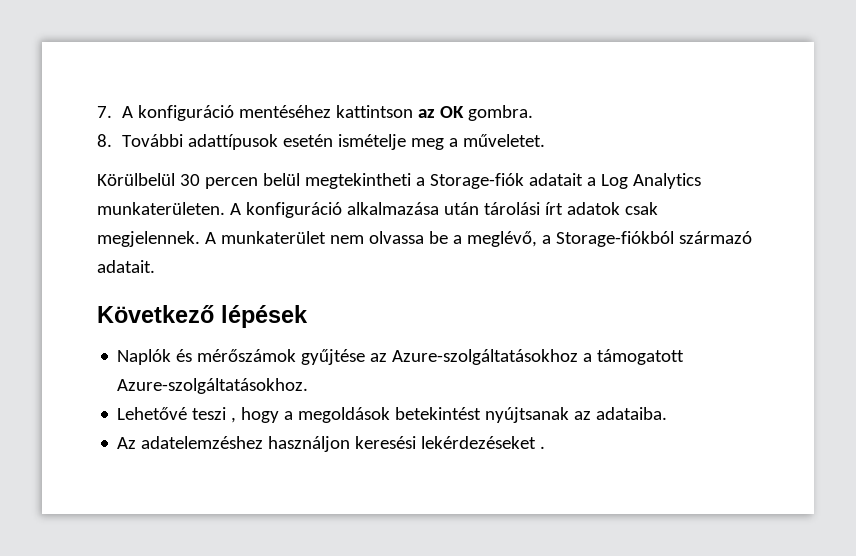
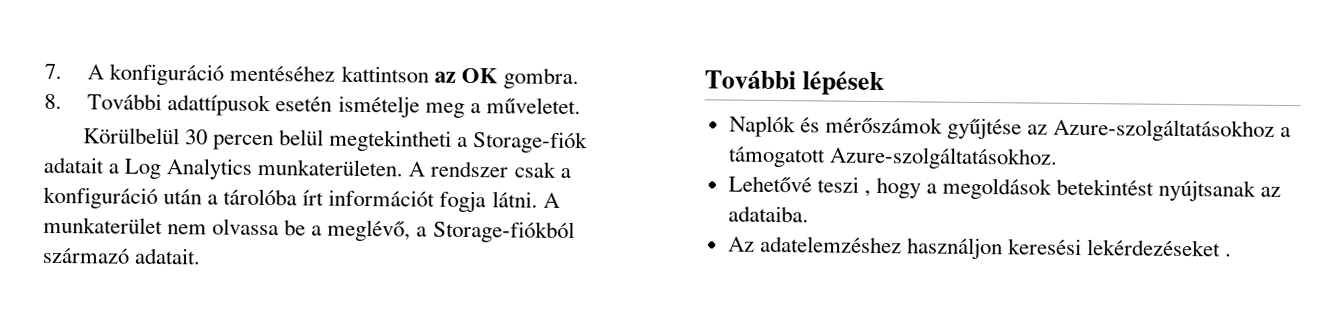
- A konfiguráció alkalmazása után tárolási írt adatok csak megjelennek.
+ A rendszer csak a konfiguráció után a tárolóba írt információt fogja látni.
- Következő lépések
+ További lépések

